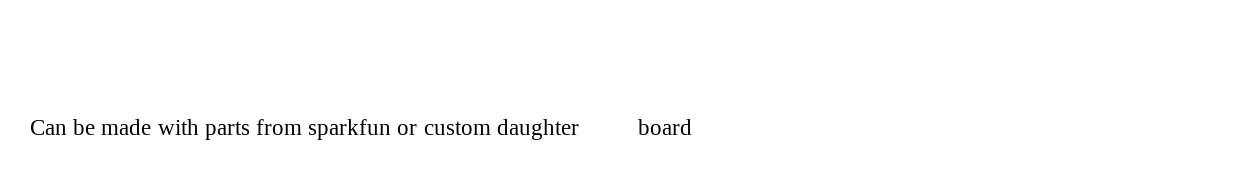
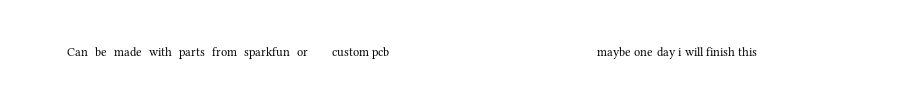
- Can be made with parts from sparkfun or custom daughter board
+ Can be made with parts from sparkfun or custom pcb
+ maybe one day i will finish this

